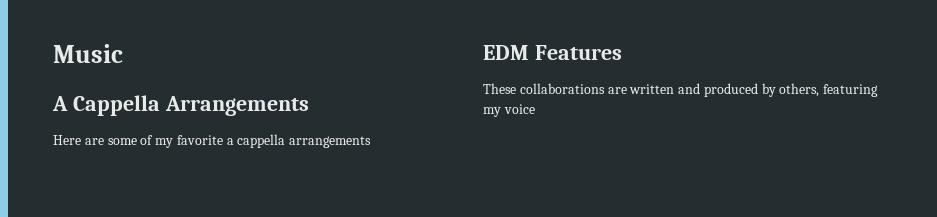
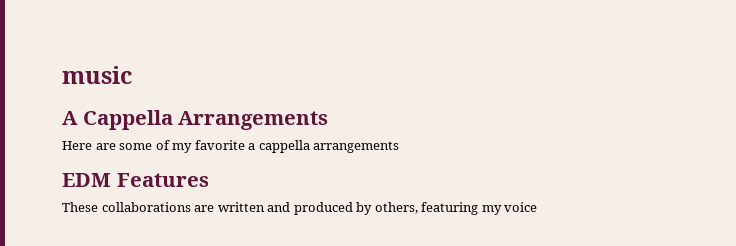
- Music
+ music

